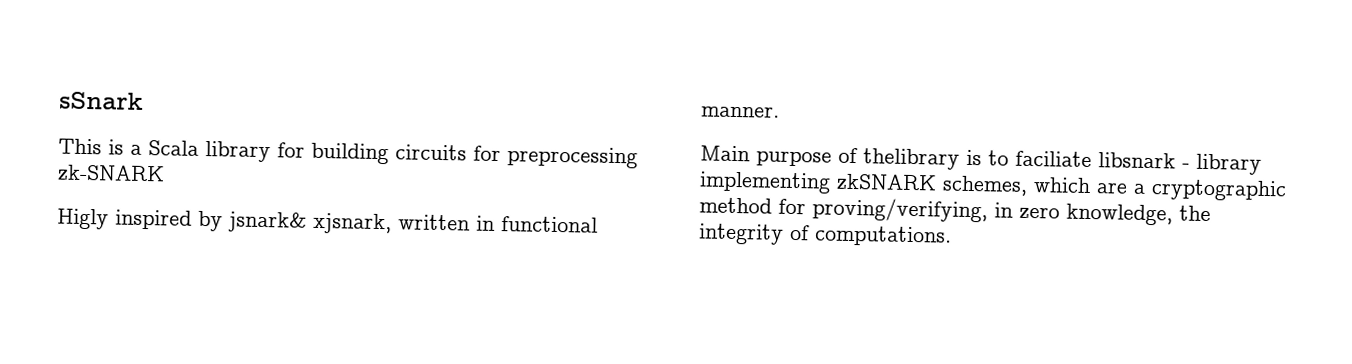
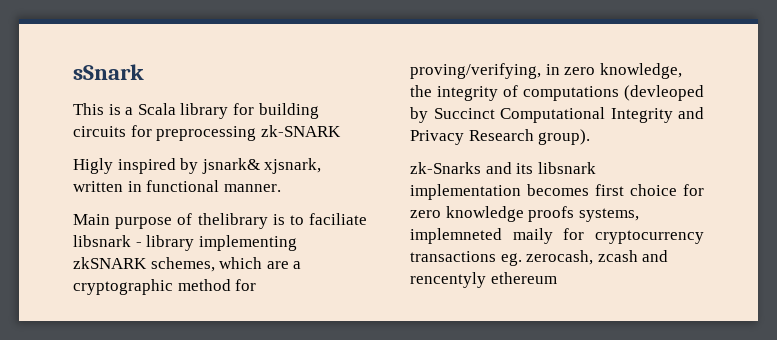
- Main purpose of thelibrary is to faciliate libsnark - library implementing zkSNARK schemes, which are a cryptographic method for proving/verifying, in zero knowledge, the integrity of computations.
+ Main purpose of thelibrary is to faciliate libsnark - library implementing zkSNARK schemes, which are a cryptographic method for proving/verifying, in zero knowledge, the integrity of computations (devleoped by Succinct Computational Integrity and Privacy Research group).
+ zk-Snarks and its libsnark implementation becomes first choice for zero knowledge proofs systems, implemneted maily for cryptocurrency transactions eg. zerocash, zcash and rencentyly ethereum

